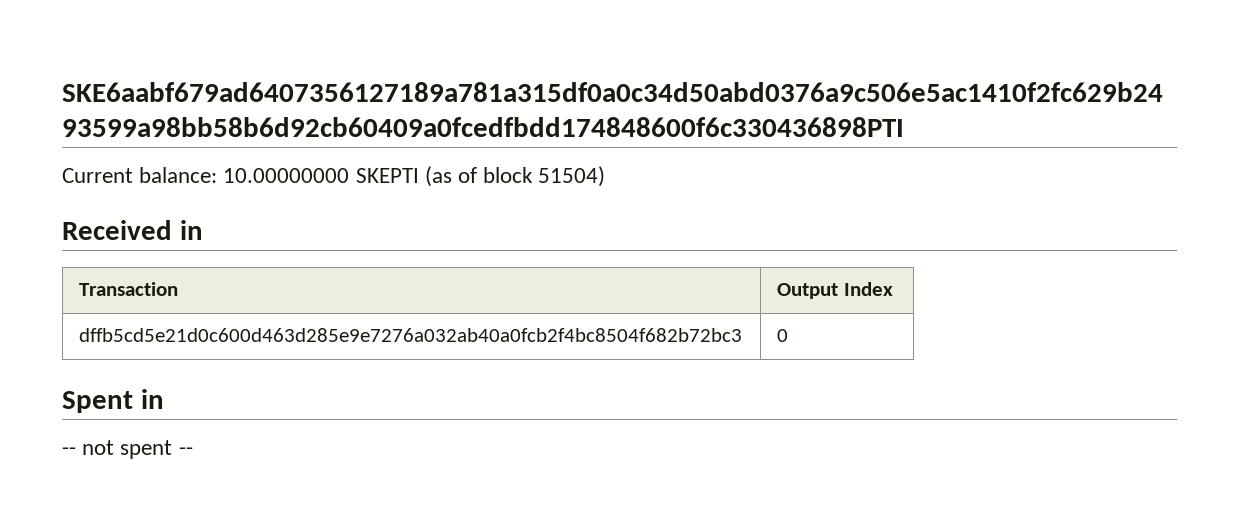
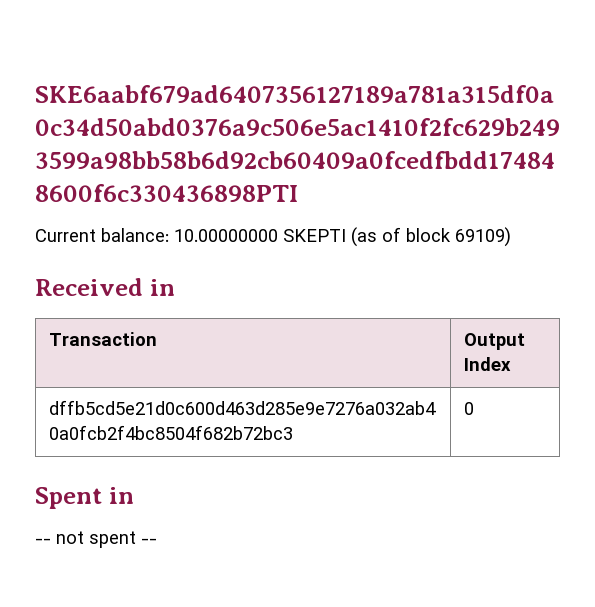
- Current balance: 10.00000000 SKEPTI (as of block 51504)
+ Current balance: 10.00000000 SKEPTI (as of block 69109)

